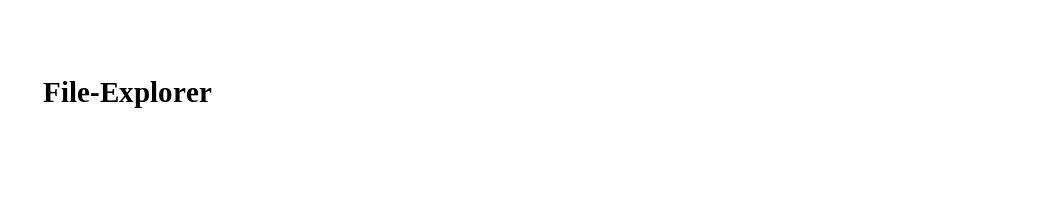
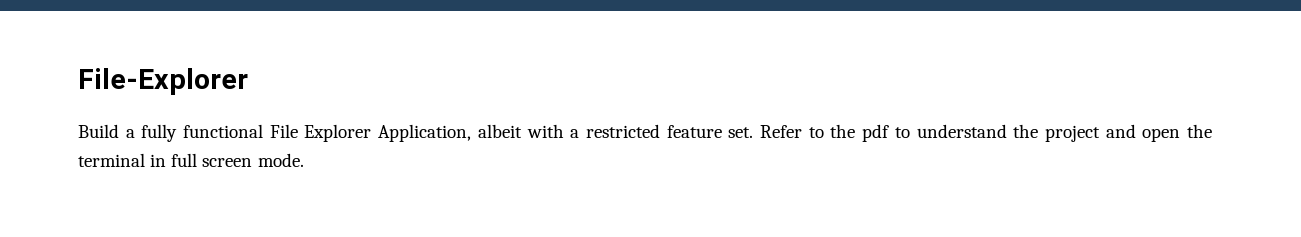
+ Build a fully functional File Explorer Application, albeit with a restricted feature set. Refer to the pdf to understand the project and open the terminal in full screen mode.

